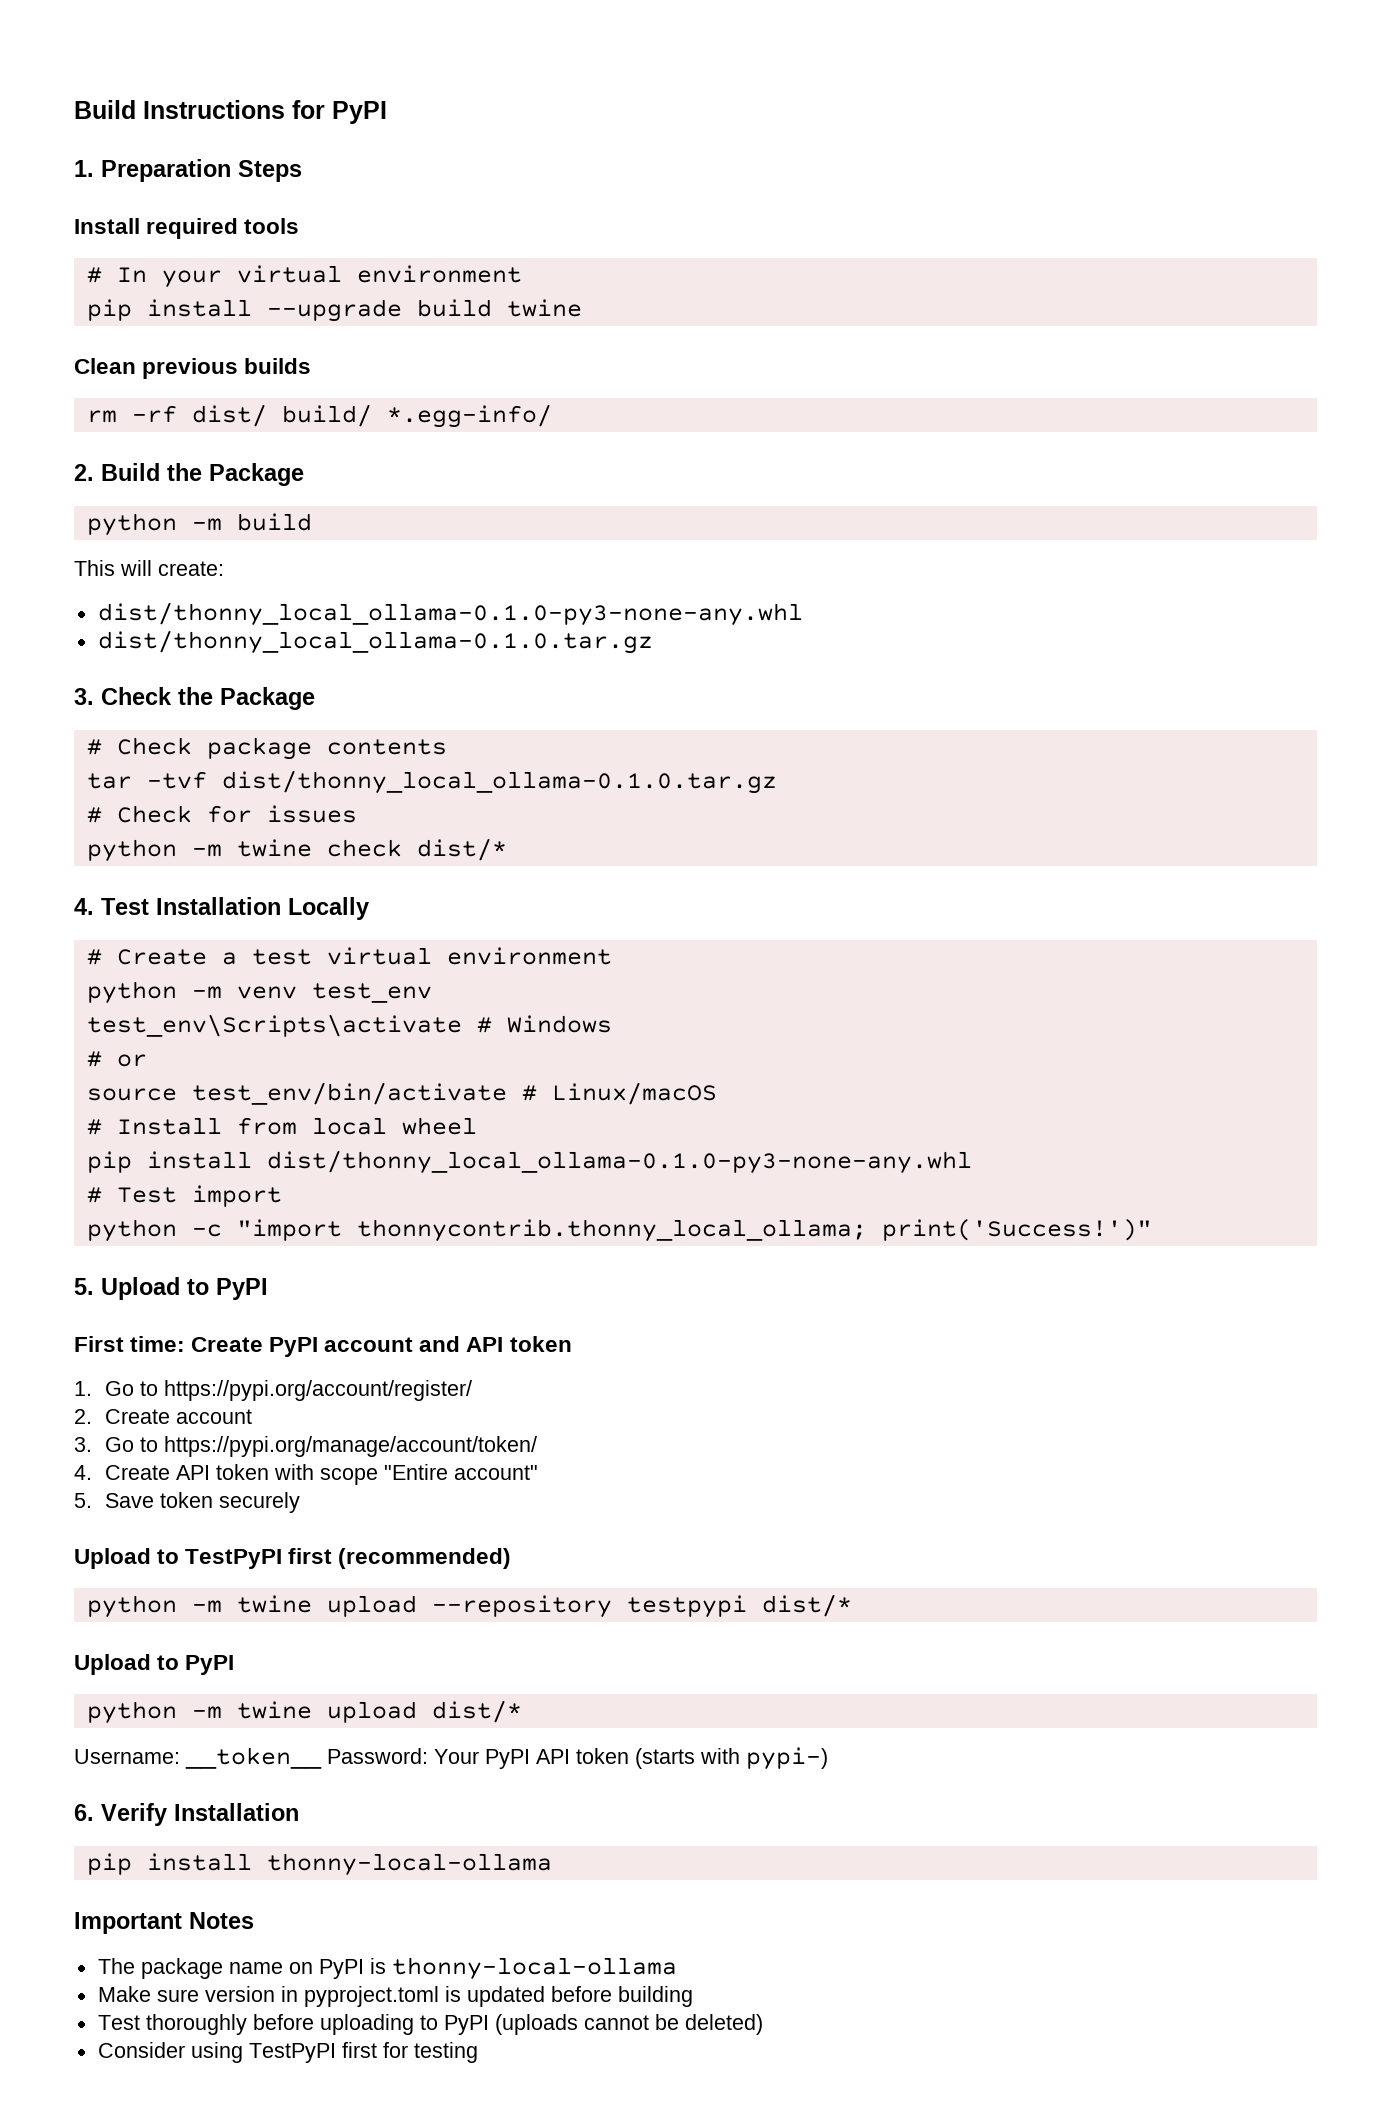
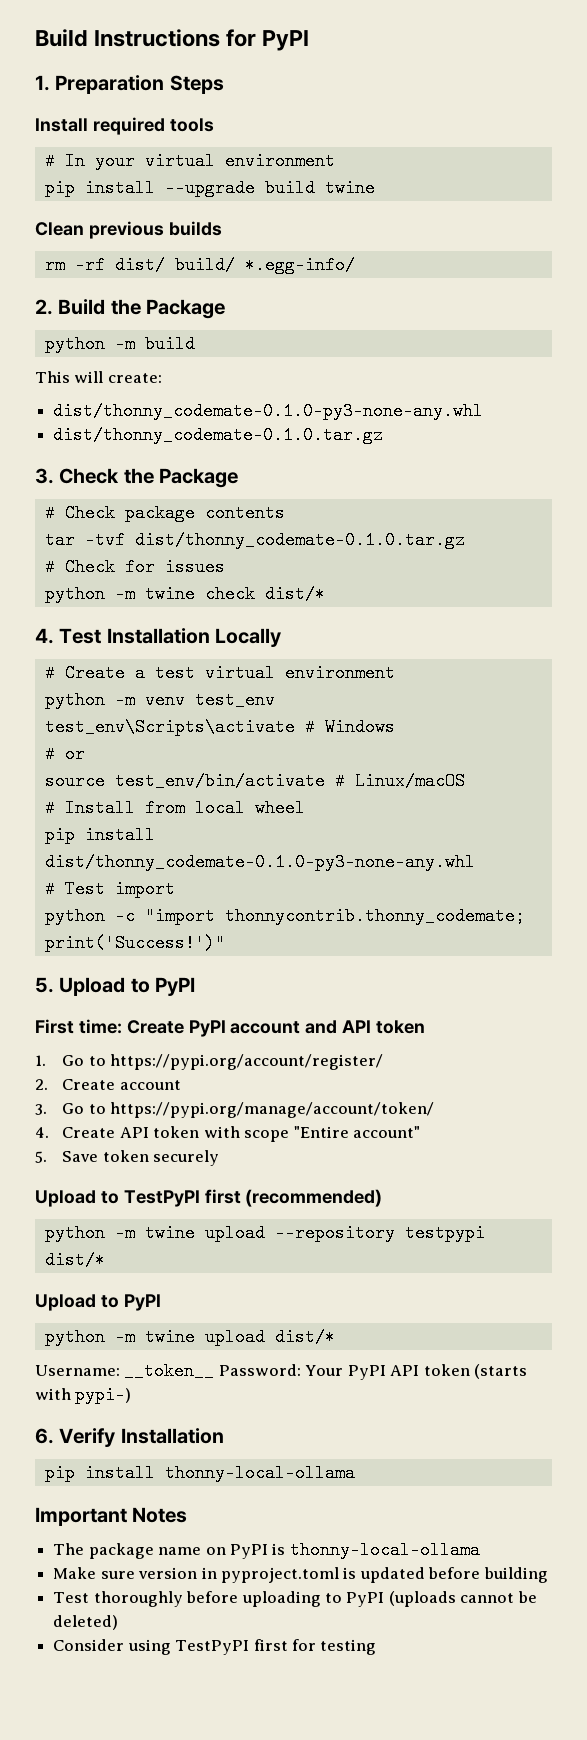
  This will create:
- dist/thonny_local_ollama-0.1.0-py3-none-any.whl
- dist/thonny_local_ollama-0.1.0.tar.gz
+ dist/thonny_codemate-0.1.0-py3-none-any.whl
+ dist/thonny_codemate-0.1.0.tar.gz
- tar -tvf dist/thonny_local_ollama-0.1.0.tar.gz
+ tar -tvf dist/thonny_codemate-0.1.0.tar.gz
- pip install dist/thonny_local_ollama-0.1.0-py3-none-any.whl
+ pip install dist/thonny_codemate-0.1.0-py3-none-any.whl
- python -c "import thonnycontrib.thonny_local_ollama; print('Success!')"
+ python -c "import thonnycontrib.thonny_codemate; print('Success!')"

